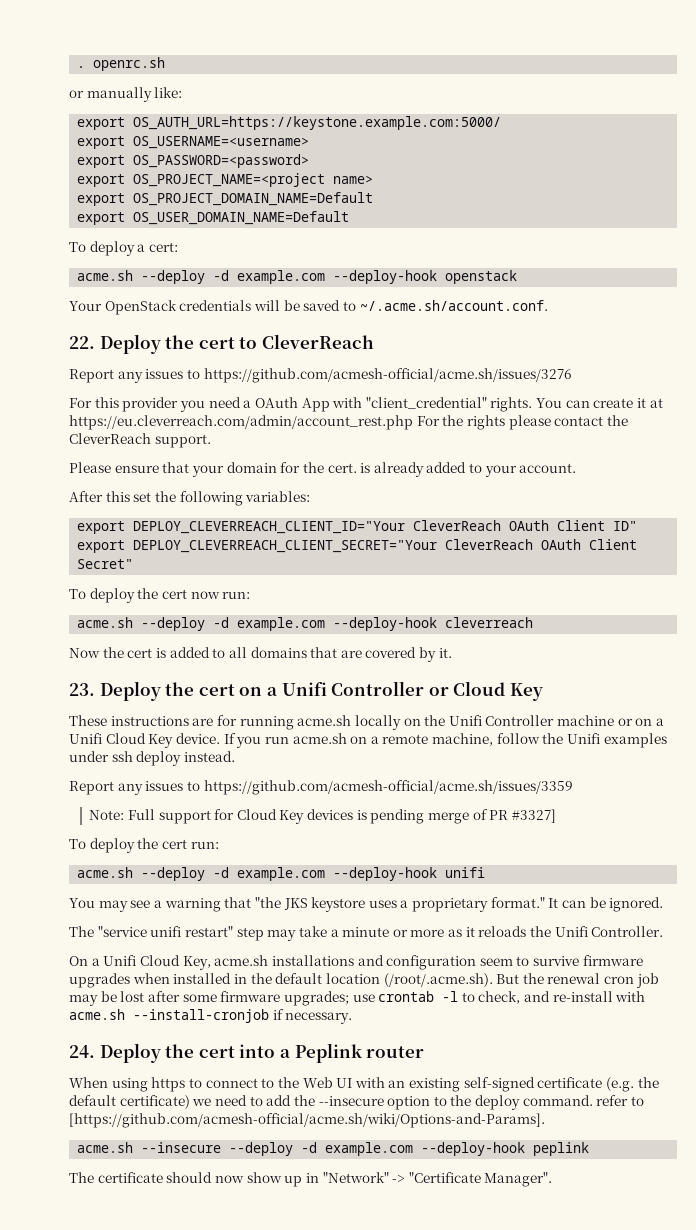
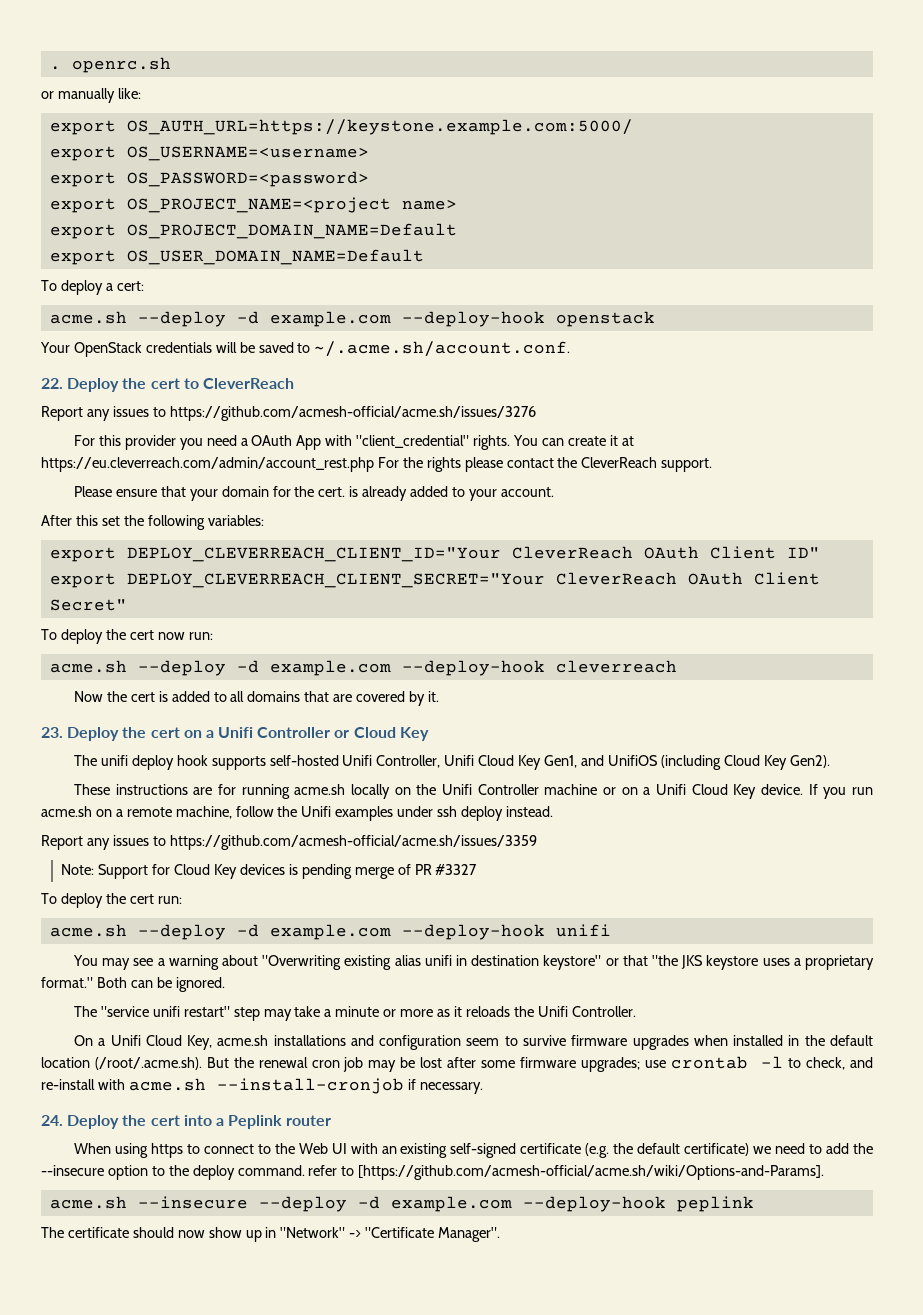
+ The unifi deploy hook supports self-hosted Unifi Controller, Unifi Cloud Key Gen1, and UnifiOS (including Cloud Key Gen2).
- Note: Full support for Cloud Key devices is pending merge of PR #3327]
+ Note: Support for Cloud Key devices is pending merge of PR #3327
- You may see a warning that "the JKS keystore uses a proprietary format."
+ You may see a warning about "Overwriting existing alias unifi in destination keystore" or that "the JKS keystore uses a proprietary format."
- It can be ignored.
+ Both can be ignored.

